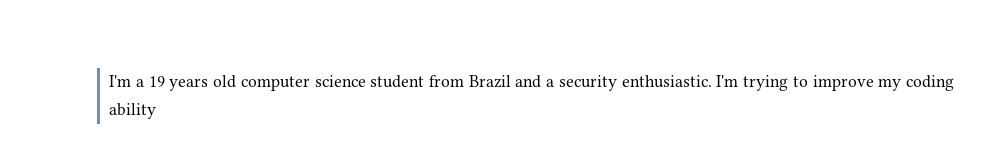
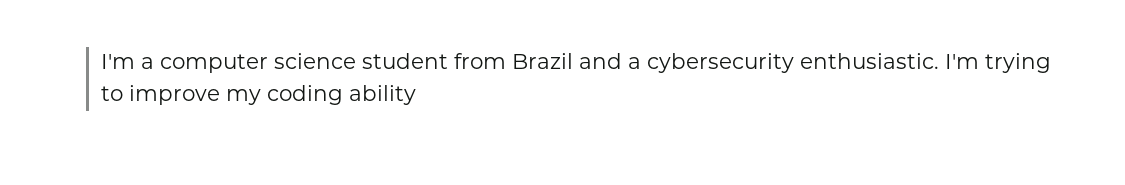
- I'm a 19 years old computer science student from Brazil and a security enthusiastic.
+ I'm a computer science student from Brazil and a cybersecurity enthusiastic.

